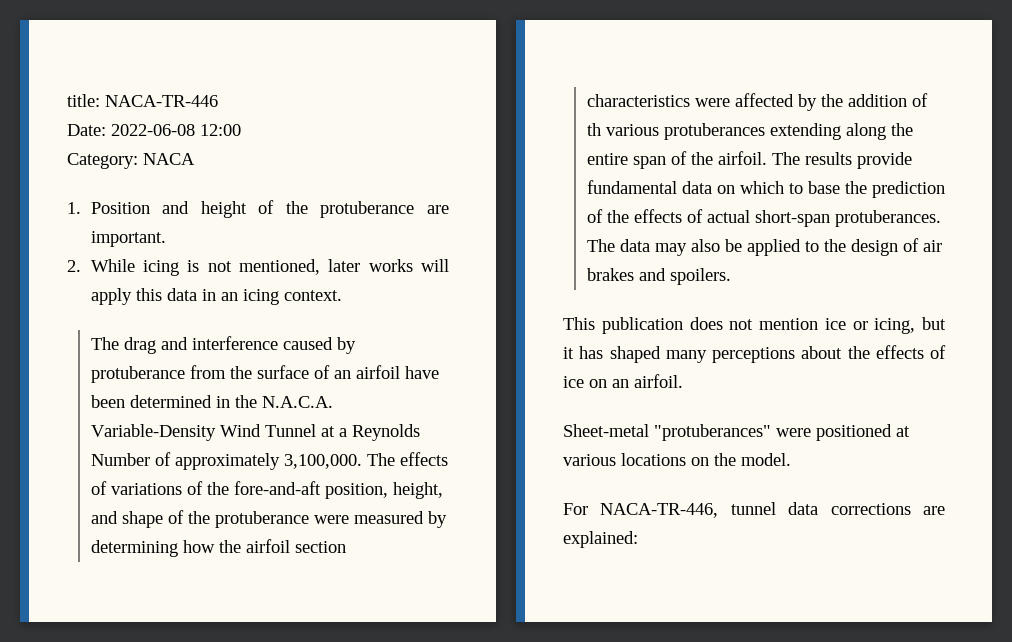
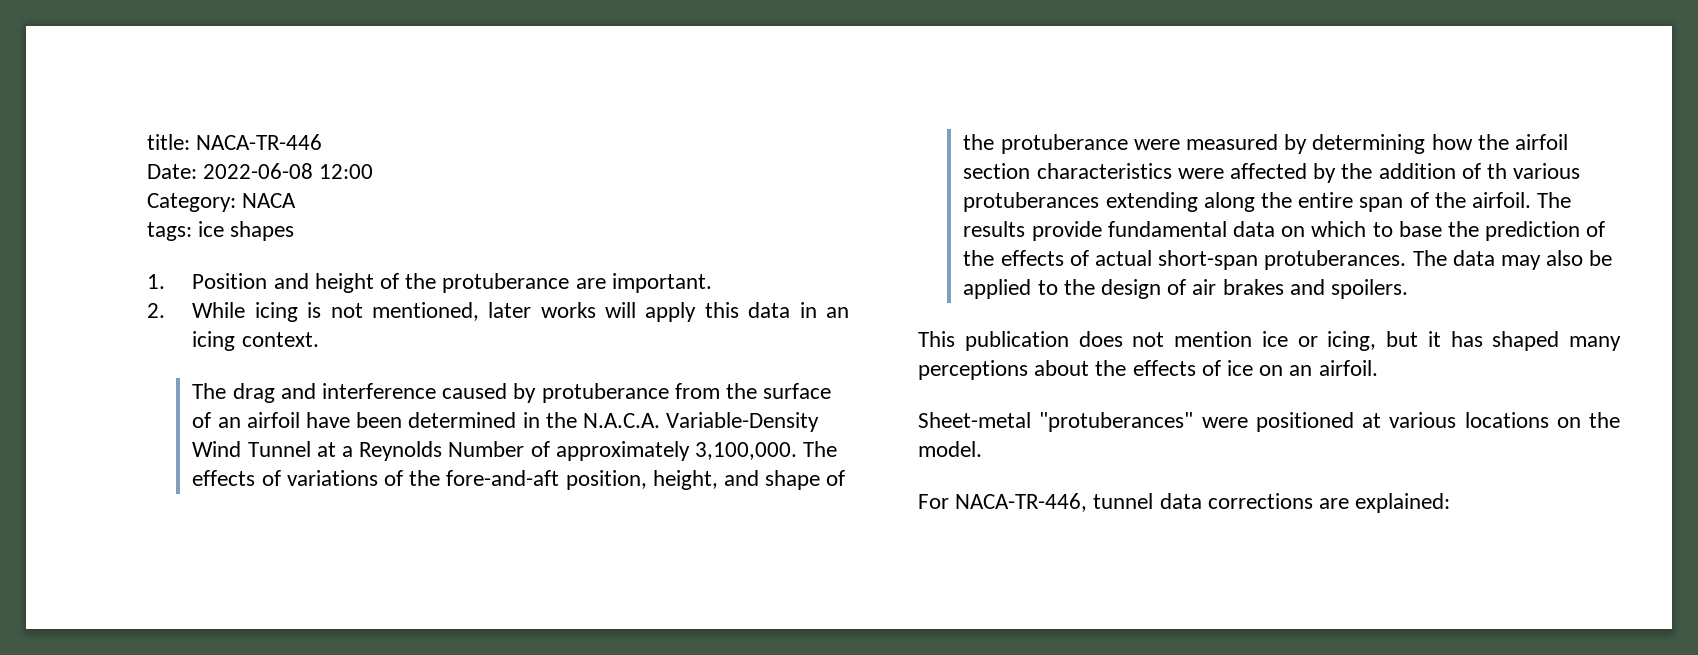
+ tags: ice shapes

